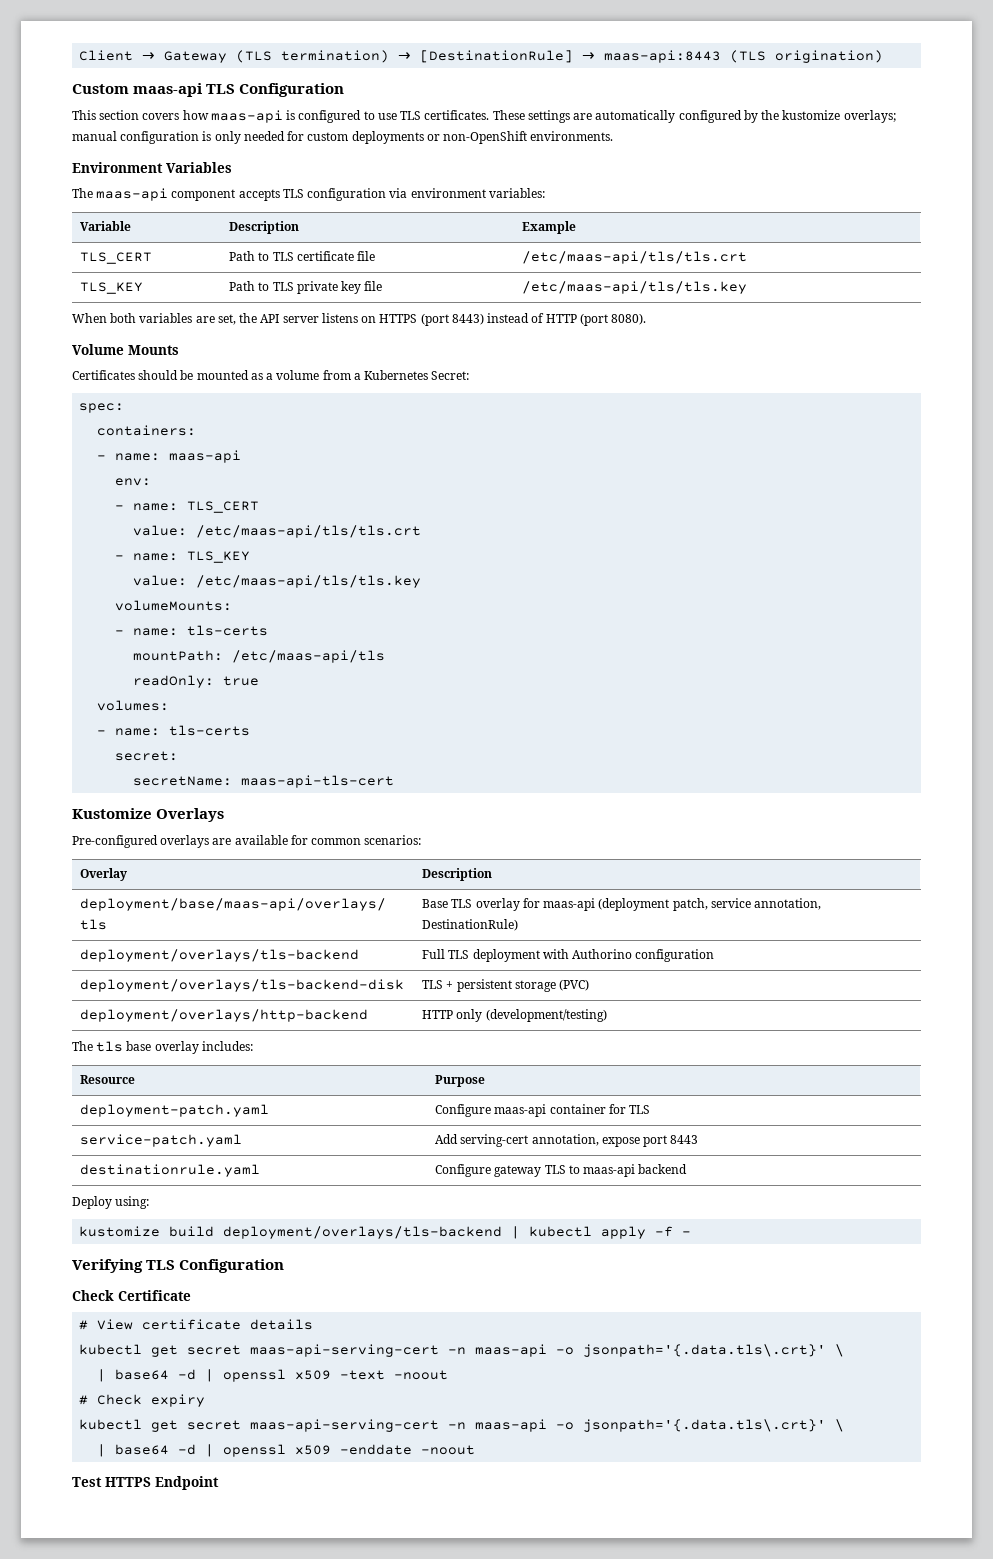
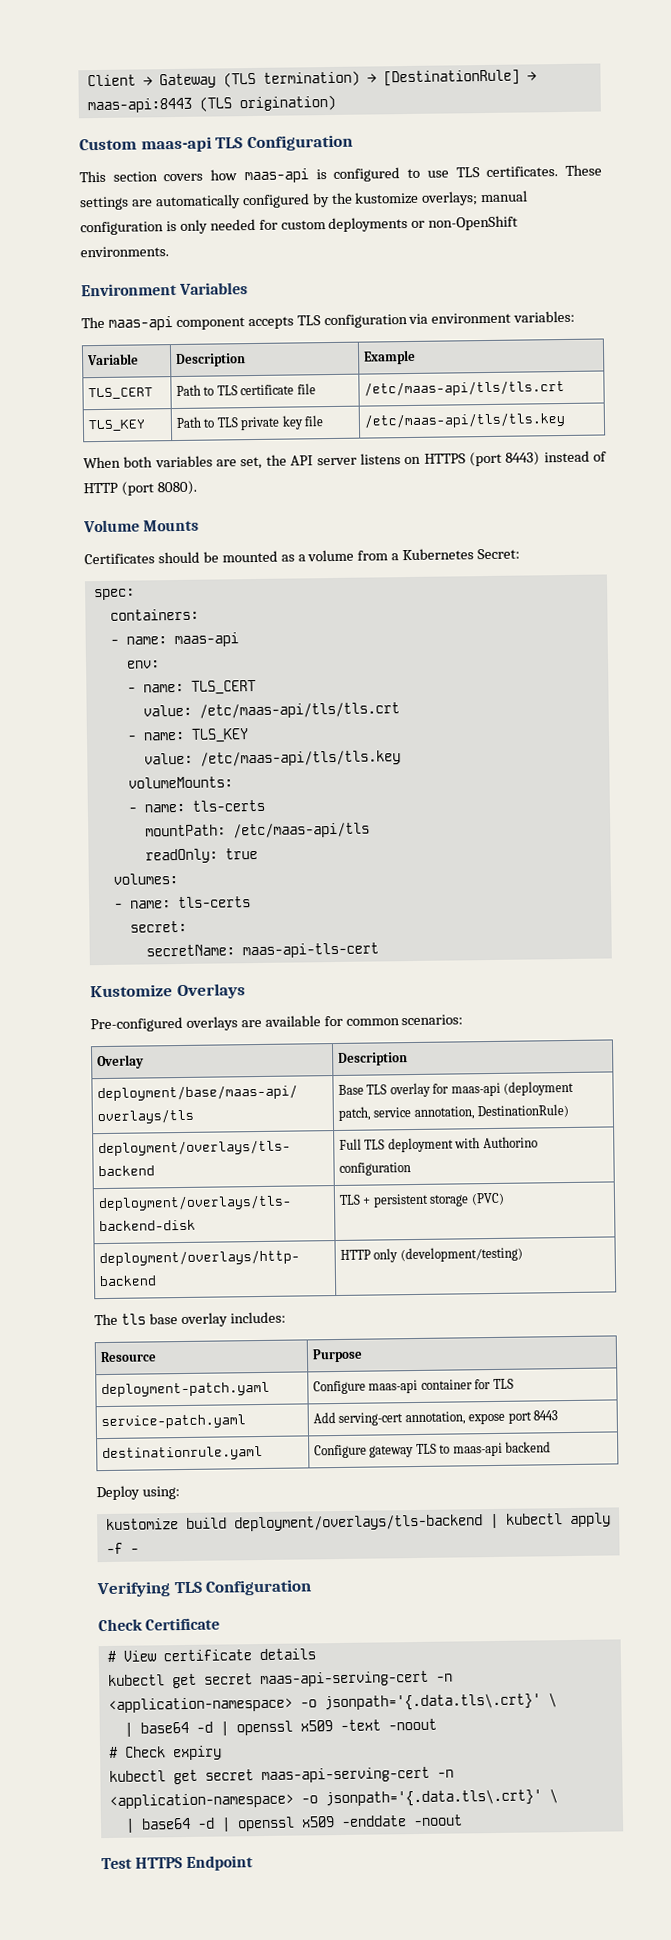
  # View certificate details
- kubectl get secret maas-api-serving-cert -n maas-api -o jsonpath='{.data.tls\.crt}' \
+ kubectl get secret maas-api-serving-cert -n <application-namespace> -o jsonpath='{.data.tls\.crt}' \
  # Check expiry
- kubectl get secret maas-api-serving-cert -n maas-api -o jsonpath='{.data.tls\.crt}' \
+ kubectl get secret maas-api-serving-cert -n <application-namespace> -o jsonpath='{.data.tls\.crt}' \

